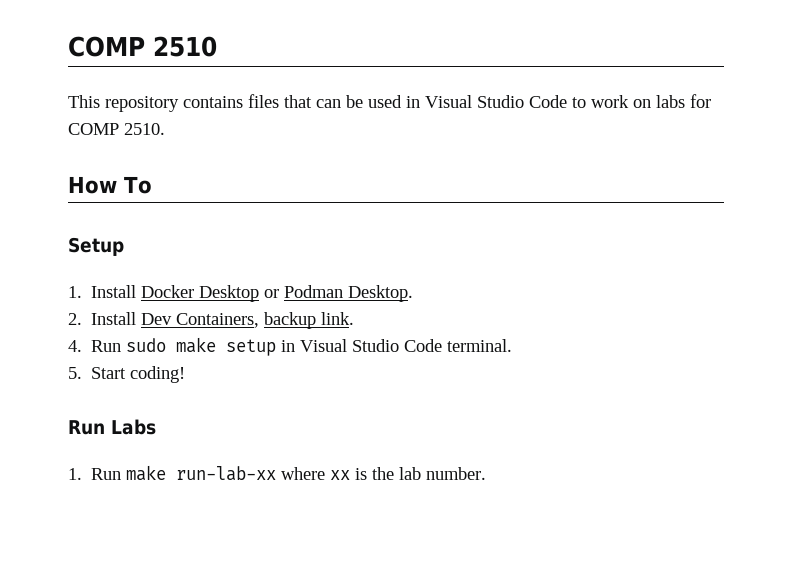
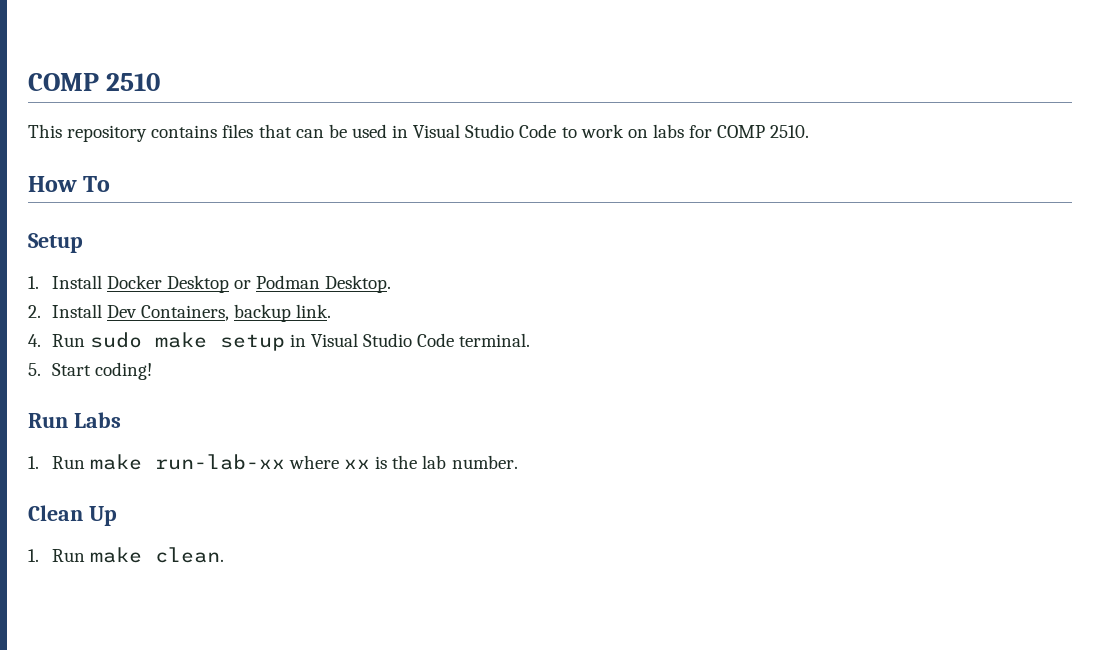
+ Clean Up
+ 1. Run make clean.

